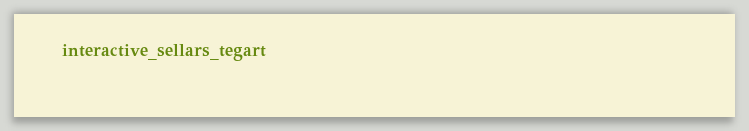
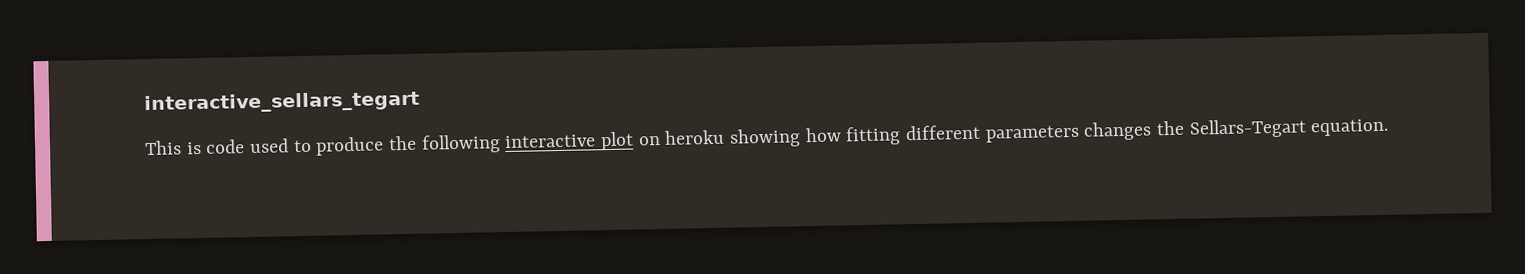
+ This is code used to produce the following interactive plot on heroku showing how fitting different parameters changes the Sellars-Tegart equation.

